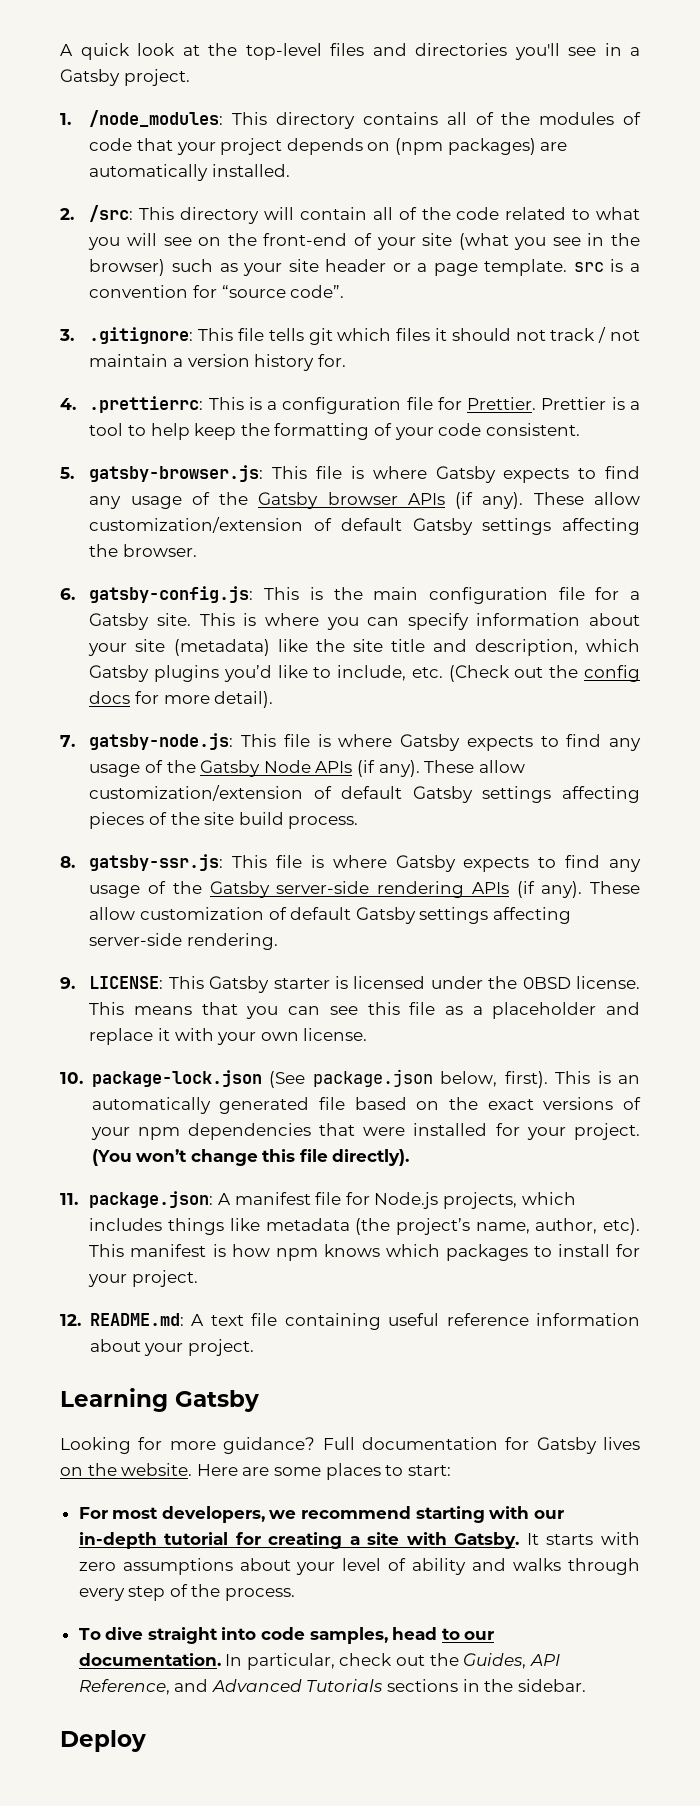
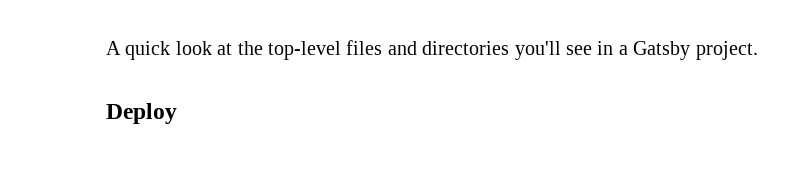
- 1. /node_modules: This directory contains all of the modules of code that your project depends on (npm packages) are automatically installed.
- 2. /src: This directory will contain all of the code related to what you will see on the front-end of your site (what you see in the browser) such as your site header or a page template. src is a convention for “source code”.
- 3. .gitignore: This file tells git which files it should not track / not maintain a version history for.
- 4. .prettierrc: This is a configuration file for Prettier. Prettier is a tool to help keep the formatting of your code consistent.
- 5. gatsby-browser.js: This file is where Gatsby expects to find any usage of the Gatsby browser APIs (if any). These allow customization/extension of default Gatsby settings affecting the browser.
- 6. gatsby-config.js: This is the main configuration file for a Gatsby site. This is where you can specify information about your site (metadata) like the site title and description, which Gatsby plugins you’d like to include, etc. (Check out the config docs for more detail).
- 7. gatsby-node.js: This file is where Gatsby expects to find any usage of the Gatsby Node APIs (if any). These allow customization/extension of default Gatsby settings affecting pieces of the site build process.
- 8. gatsby-ssr.js: This file is where Gatsby expects to find any usage of the Gatsby server-side rendering APIs (if any). These allow customization of default Gatsby settings affecting server-side rendering.
- 9. LICENSE: This Gatsby starter is licensed under the 0BSD license. This means that you can see this file as a placeholder and replace it with your own license.
- 10. package-lock.json (See package.json below, first). This is an automatically generated file based on the exact versions of your npm dependencies that were installed for your project. (You won’t change this file directly).
- 11. package.json: A manifest file for Node.js projects, which includes things like metadata (the project’s name, author, etc). This manifest is how npm knows which packages to install for your project.
- 12. README.md: A text file containing useful reference information about your project.
- Learning Gatsby
- Looking for more guidance? Full documentation for Gatsby lives on the website. Here are some places to start:
- For most developers, we recommend starting with our in-depth tutorial for creating a site with Gatsby. It starts with zero assumptions about your level of ability and walks through every step of the process.
- To dive straight into code samples, head to our documentation. In particular, check out the Guides, API Reference, and Advanced Tutorials sections in the sidebar.

